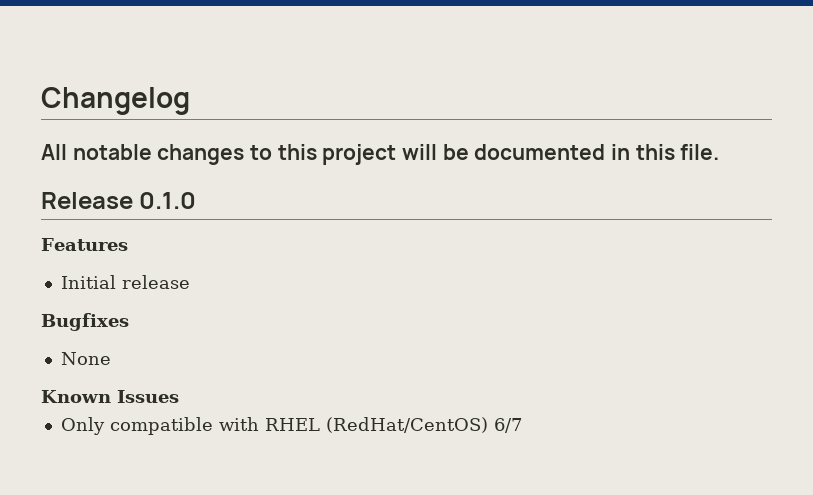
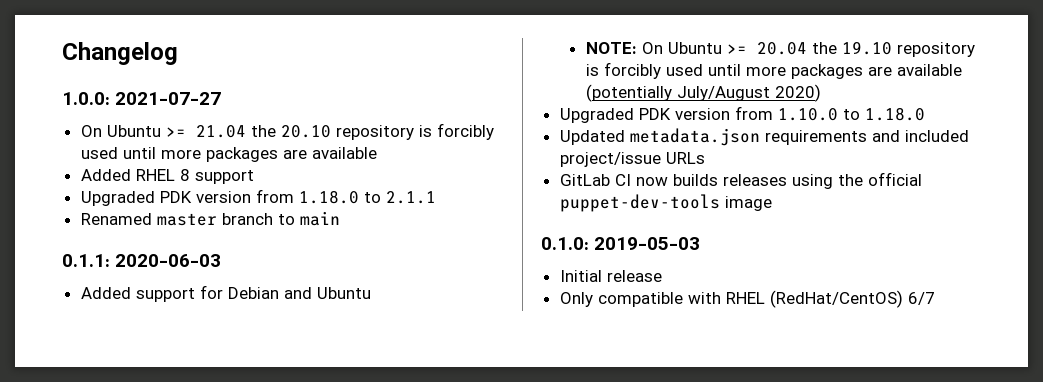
- All notable changes to this project will be documented in this file.
- Release 0.1.0
- Features
+ 1.0.0: 2021-07-27
+ On Ubuntu >= 21.04 the 20.10 repository is forcibly used until more packages are available
+ Added RHEL 8 support
+ Upgraded PDK version from 1.18.0 to 2.1.1
+ Renamed master branch to main
+ 0.1.1: 2020-06-03
+ Added support for Debian and Ubuntu
+ NOTE: On Ubuntu >= 20.04 the 19.10 repository is forcibly used until more packages are available (potentially July/August 2020)
+ Upgraded PDK version from 1.10.0 to 1.18.0
+ Updated metadata.json requirements and included project/issue URLs
+ GitLab CI now builds releases using the official puppet-dev-tools image
+ 0.1.0: 2019-05-03
  Initial release
- Bugfixes
- None
- Known Issues

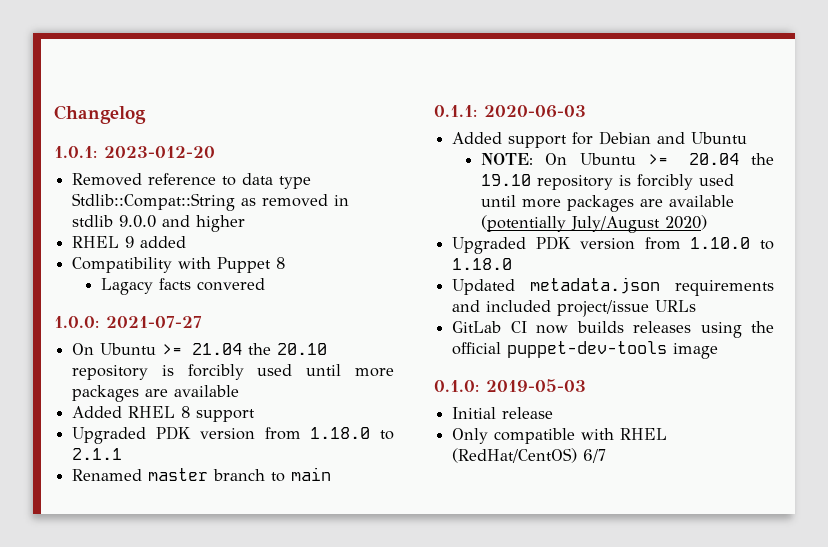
+ 1.0.1: 2023-012-20
+ Removed reference to data type Stdlib::Compat::String as removed in stdlib 9.0.0 and higher
+ RHEL 9 added
+ Compatibility with Puppet 8
+ Lagacy facts convered

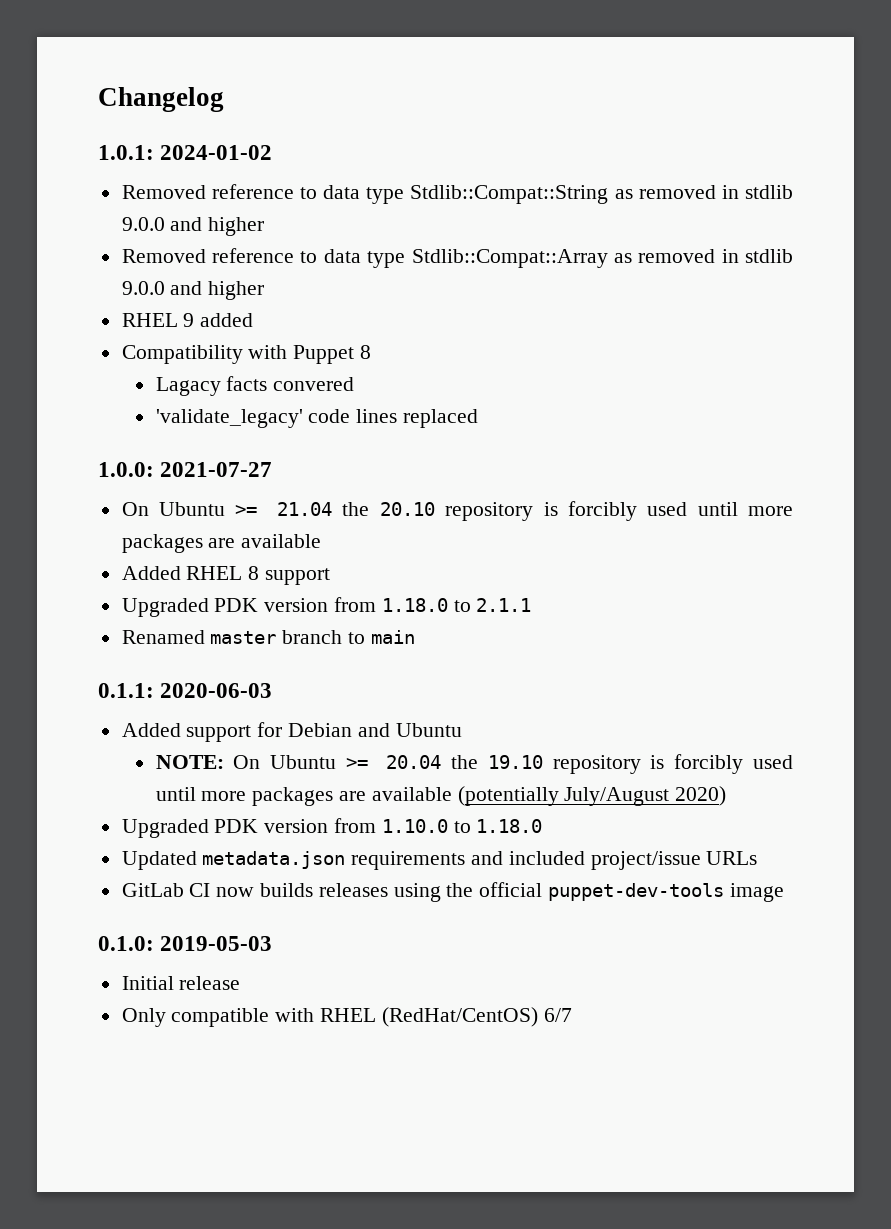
- 1.0.1: 2023-012-20
+ 1.0.1: 2024-01-02
+ Removed reference to data type Stdlib::Compat::Array as removed in stdlib 9.0.0 and higher
+ 'validate_legacy' code lines replaced

